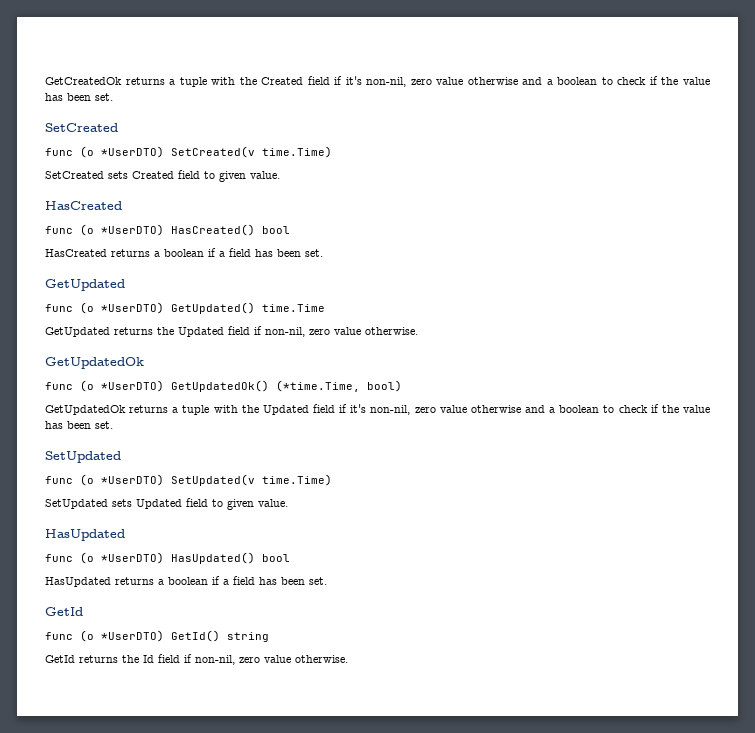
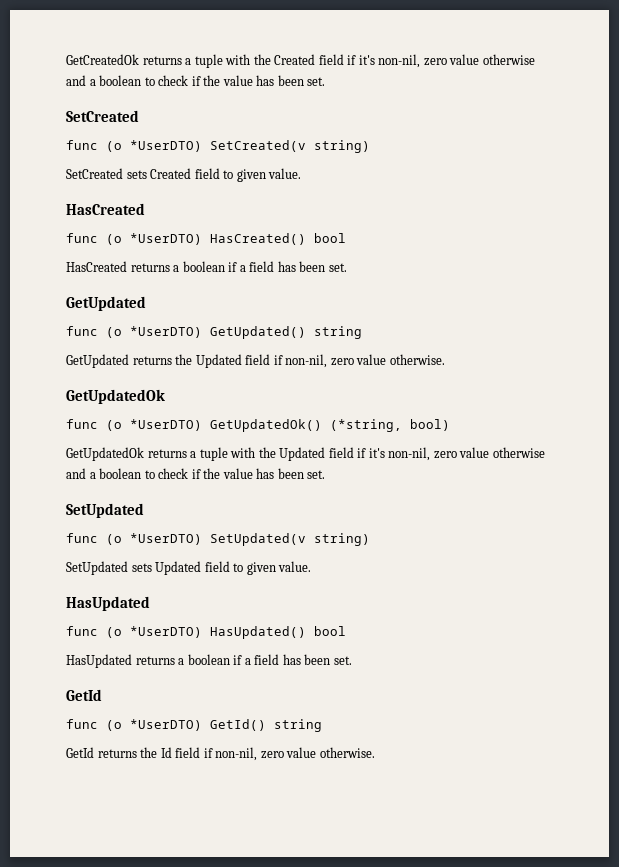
- func (o *UserDTO) SetCreated(v time.Time)
+ func (o *UserDTO) SetCreated(v string)
- func (o *UserDTO) GetUpdated() time.Time
+ func (o *UserDTO) GetUpdated() string
- func (o *UserDTO) GetUpdatedOk() (*time.Time, bool)
+ func (o *UserDTO) GetUpdatedOk() (*string, bool)
- func (o *UserDTO) SetUpdated(v time.Time)
+ func (o *UserDTO) SetUpdated(v string)

